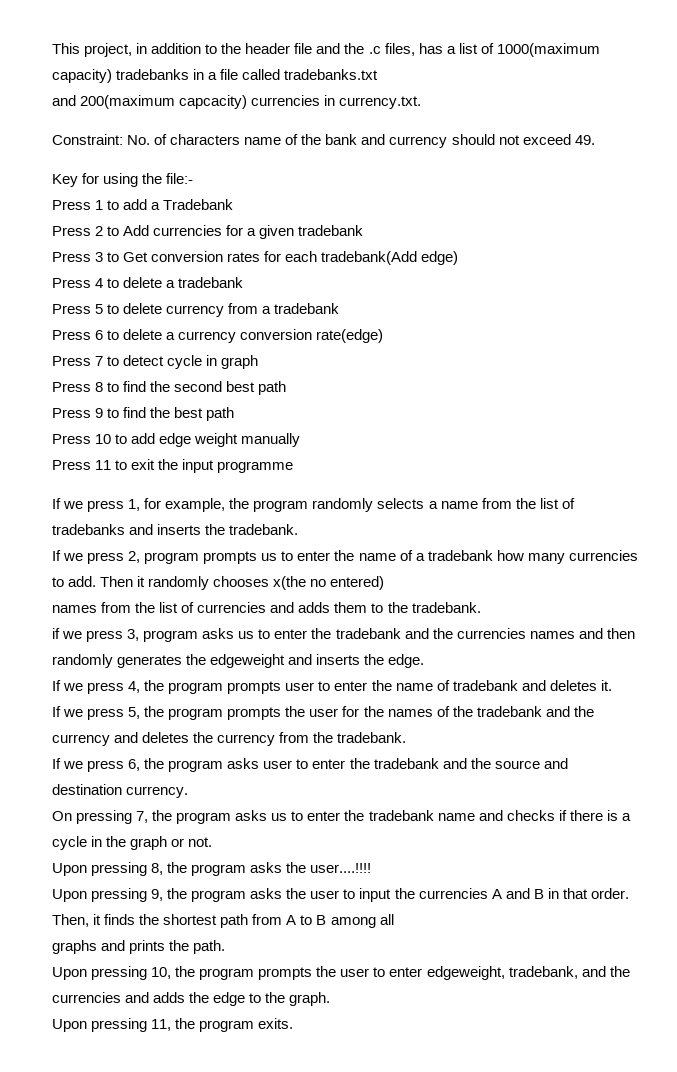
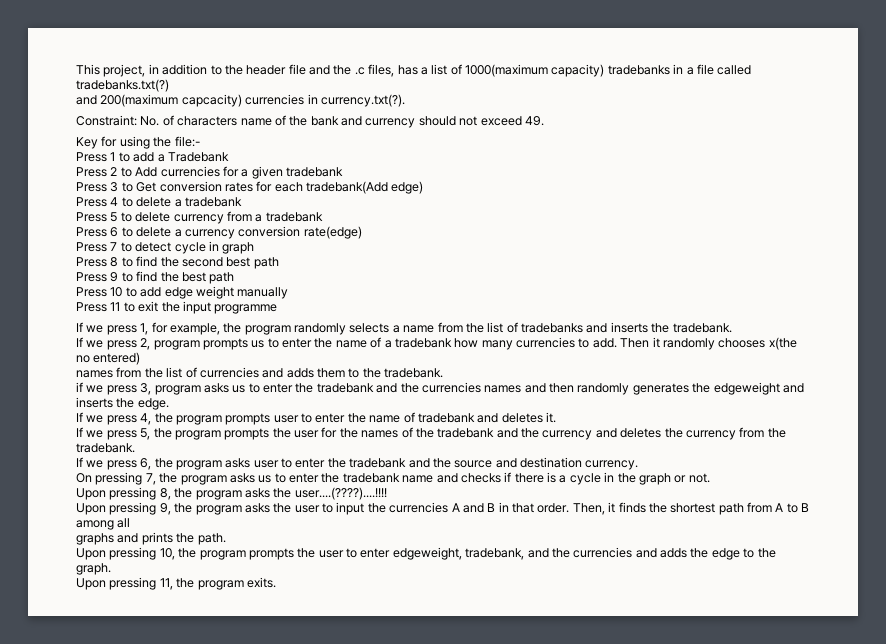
- This project, in addition to the header file and the .c files, has a list of 1000(maximum capacity) tradebanks in a file called tradebanks.txt
+ This project, in addition to the header file and the .c files, has a list of 1000(maximum capacity) tradebanks in a file called tradebanks.txt(?)
- and 200(maximum capcacity) currencies in currency.txt.
+ and 200(maximum capcacity) currencies in currency.txt(?).
- Upon pressing 8, the program asks the user....!!!!
+ Upon pressing 8, the program asks the user....(????)....!!!!

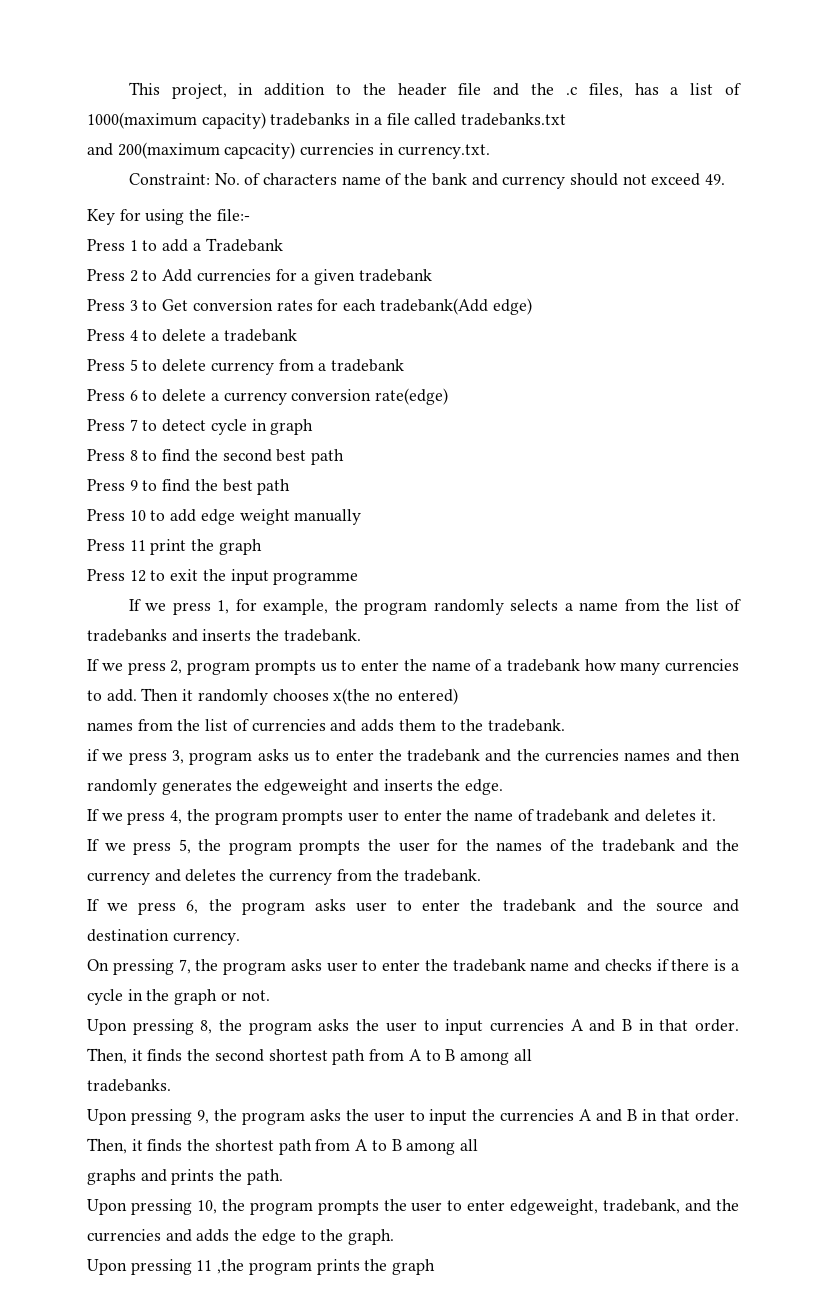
- This project, in addition to the header file and the .c files, has a list of 1000(maximum capacity) tradebanks in a file called tradebanks.txt(?)
+ This project, in addition to the header file and the .c files, has a list of 1000(maximum capacity) tradebanks in a file called tradebanks.txt
- and 200(maximum capcacity) currencies in currency.txt(?).
+ and 200(maximum capcacity) currencies in currency.txt.
- Press 11 to exit the input programme
+ Press 11 print the graph
+ Press 12 to exit the input programme
- On pressing 7, the program asks us to enter the tradebank name and checks if there is a cycle in the graph or not.
+ On pressing 7, the program asks user to enter the tradebank name and checks if there is a cycle in the graph or not.
- Upon pressing 8, the program asks the user....(????)....!!!!
+ Upon pressing 8, the program asks the user to input currencies A and B in that order. Then, it finds the second shortest path from A to B among all
+ tradebanks.
- Upon pressing 11, the program exits.
+ Upon pressing 11 ,the program prints the graph

